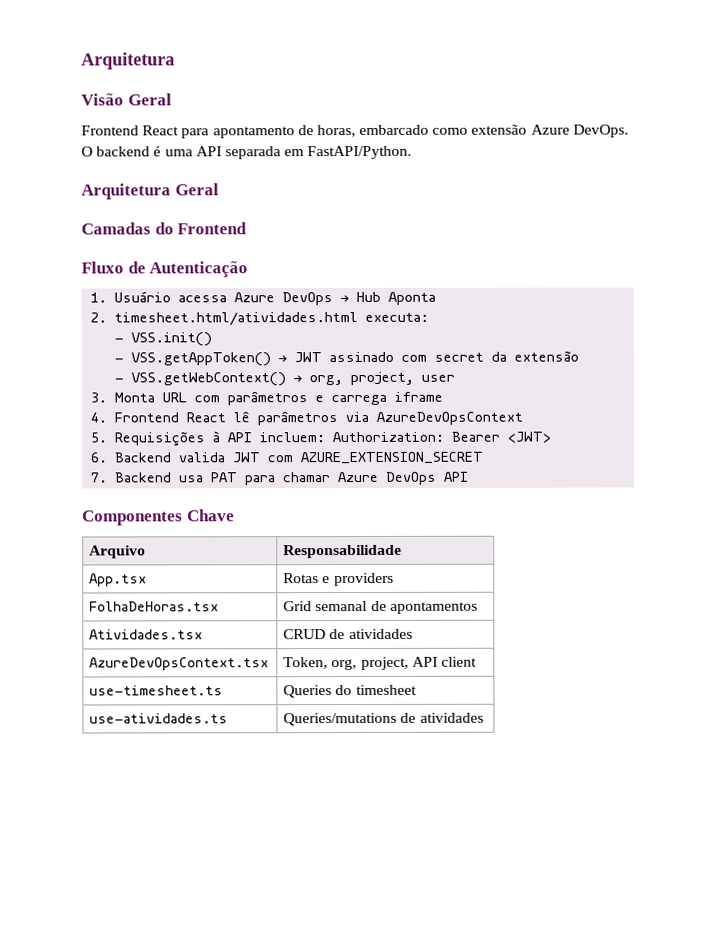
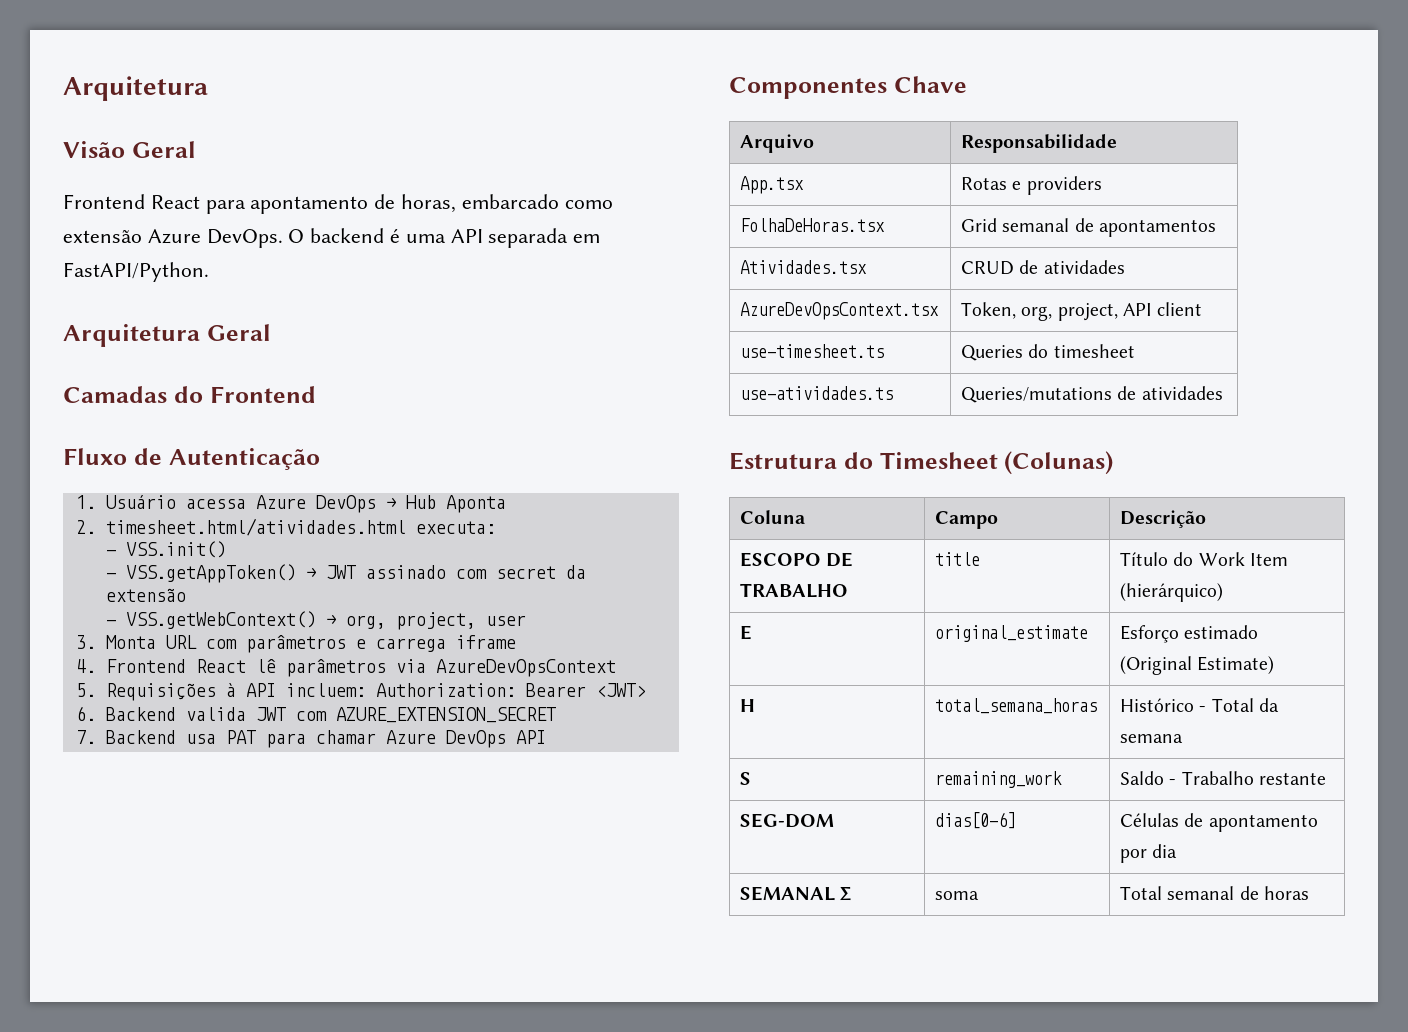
+ Estrutura do Timesheet (Colunas)
+ Coluna | Campo | Descrição
+ ESCOPO DE TRABALHO | title | Título do Work Item (hierárquico)
+ E | original_estimate | Esforço estimado (Original Estimate)
+ H | total_semana_horas | Histórico - Total da semana
+ S | remaining_work | Saldo - Trabalho restante
+ SEG-DOM | dias[0-6] | Células de apontamento por dia
+ SEMANAL Σ | soma | Total semanal de horas

